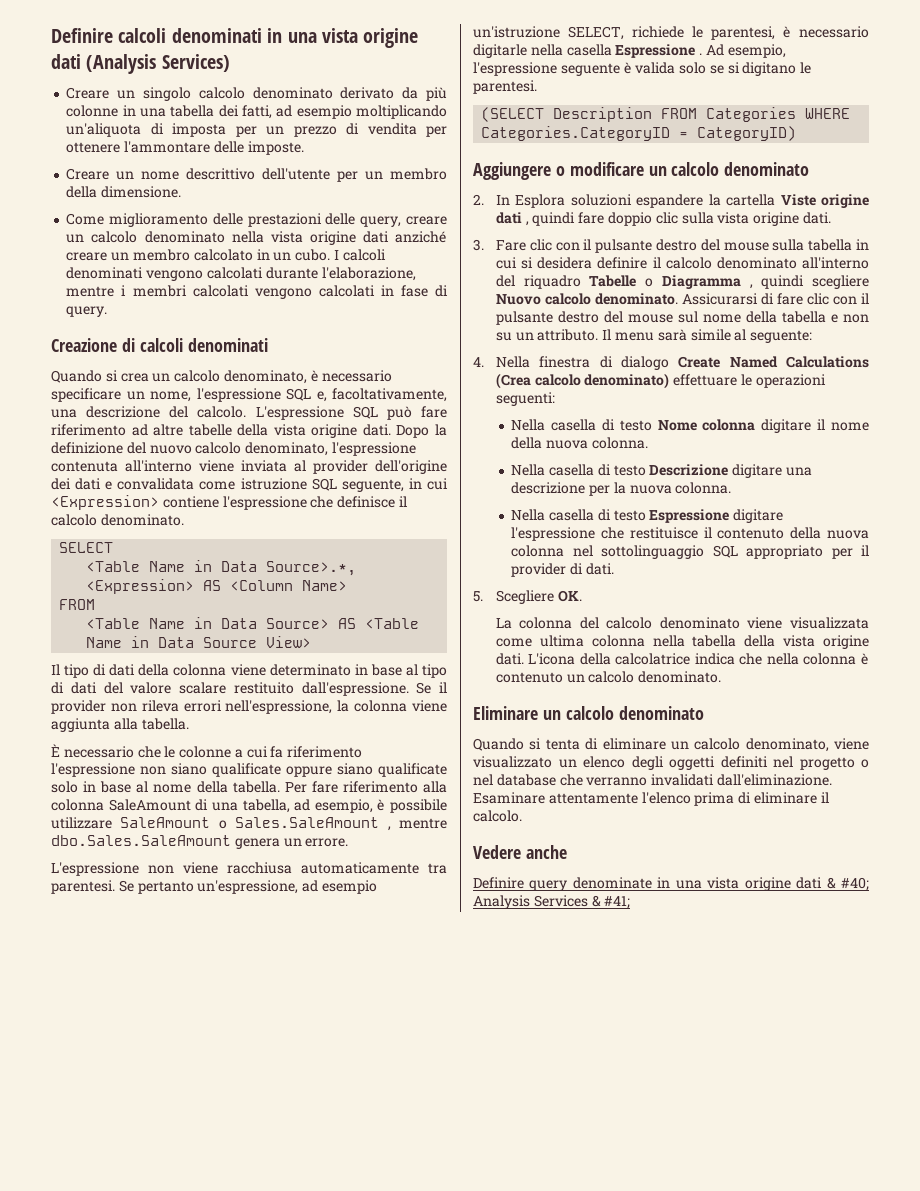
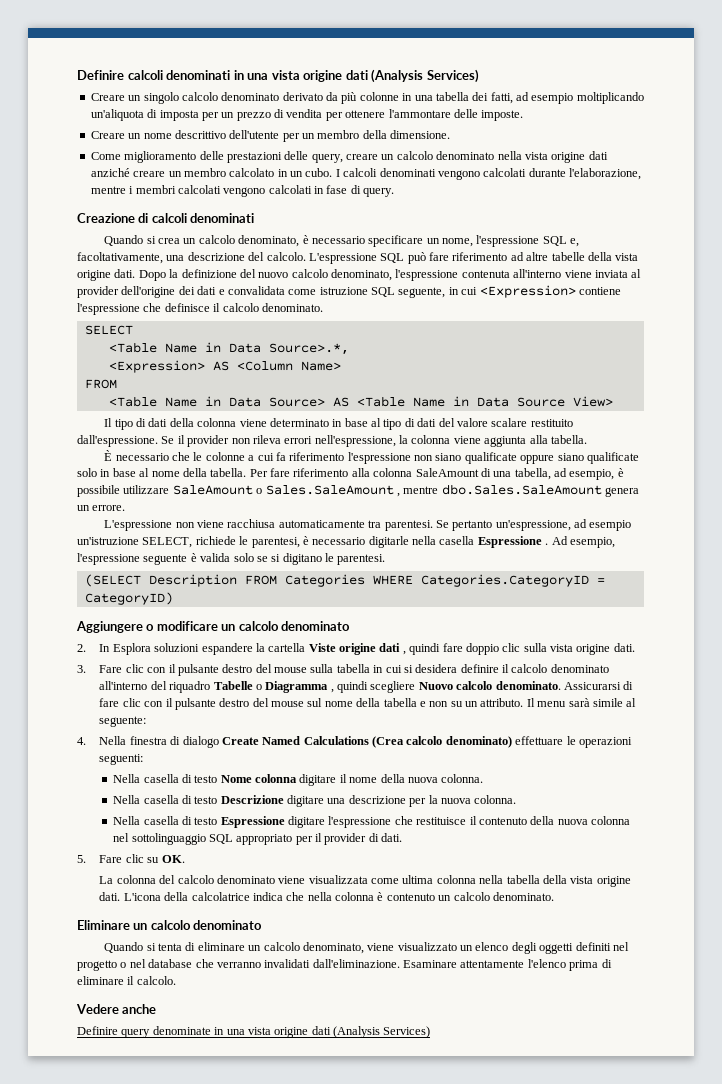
- 5. Scegliere OK.
+ 5. Fare clic su OK.
- Definire query denominate in una vista origine dati & #40; Analysis Services & #41;
+ Definire query denominate in una vista origine dati (Analysis Services)

